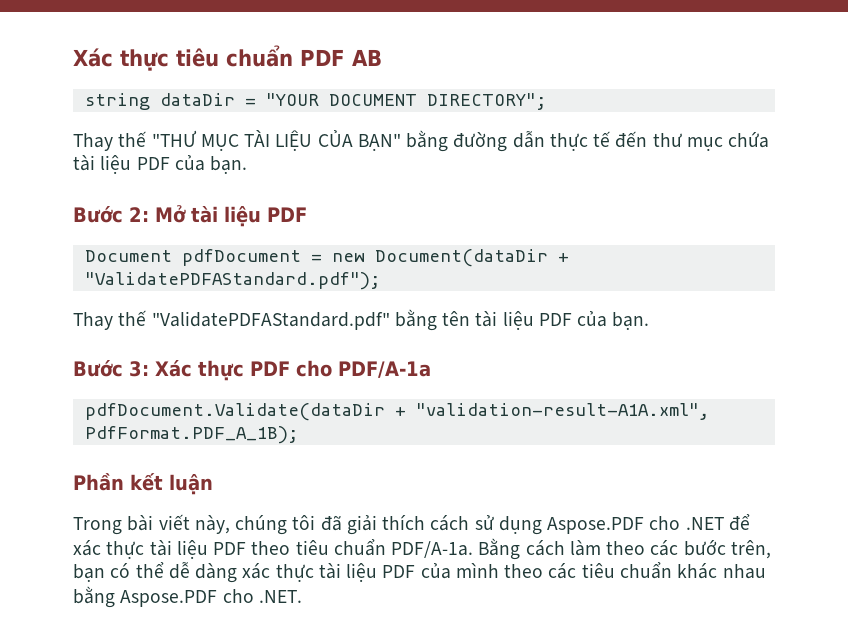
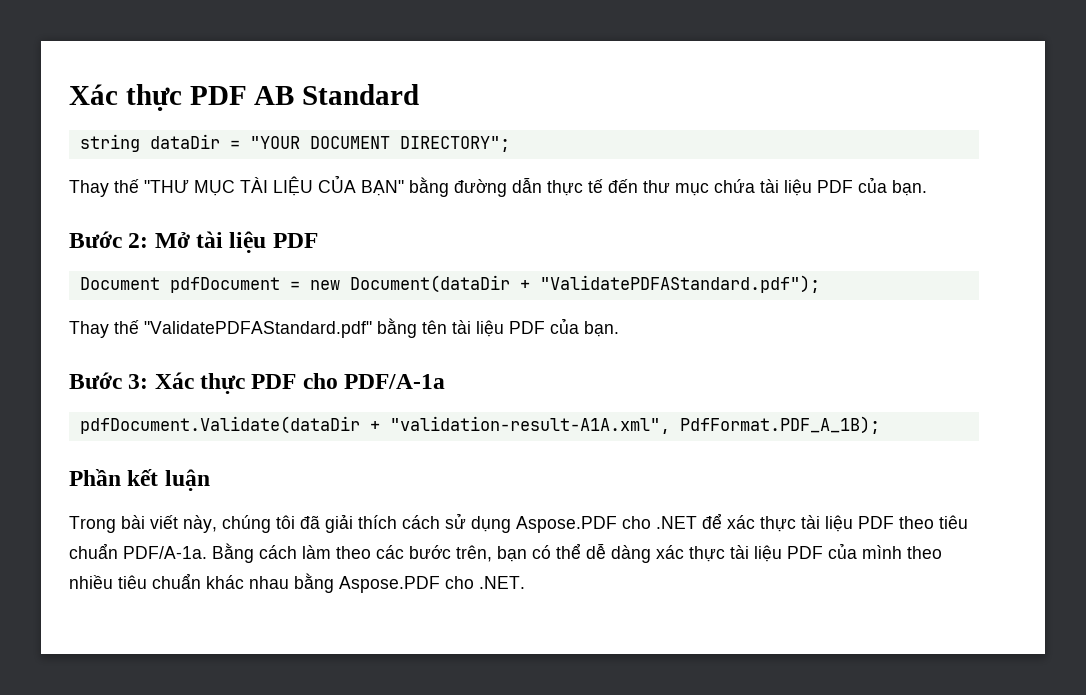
- Xác thực tiêu chuẩn PDF AB
+ Xác thực PDF AB Standard
- Bằng cách làm theo các bước trên, bạn có thể dễ dàng xác thực tài liệu PDF của mình theo các tiêu chuẩn khác nhau bằng Aspose.PDF cho .NET.
+ Bằng cách làm theo các bước trên, bạn có thể dễ dàng xác thực tài liệu PDF của mình theo nhiều tiêu chuẩn khác nhau bằng Aspose.PDF cho .NET.

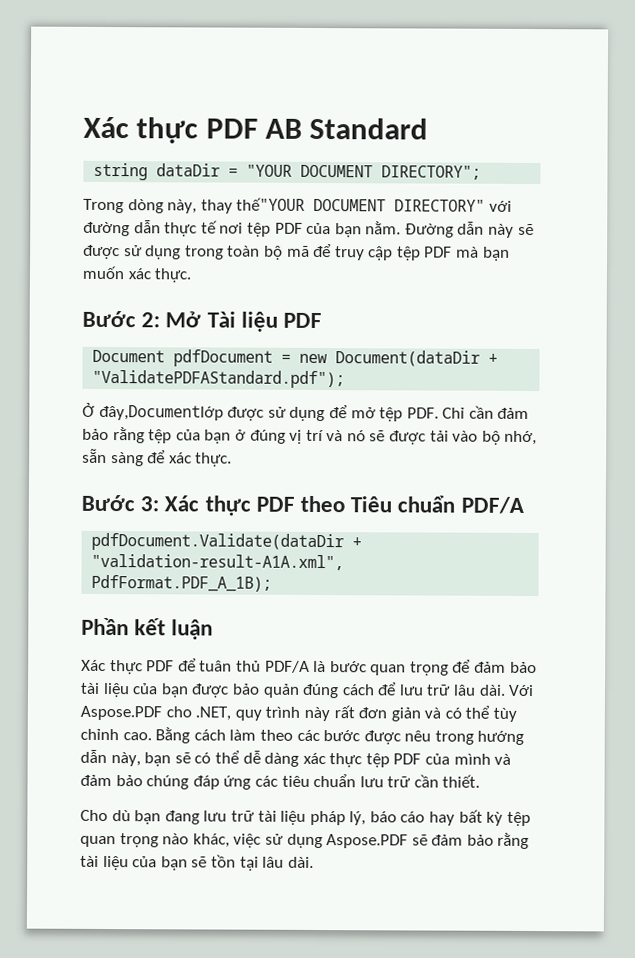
- Thay thế "THƯ MỤC TÀI LIỆU CỦA BẠN" bằng đường dẫn thực tế đến thư mục chứa tài liệu PDF của bạn.
+ Trong dòng này, thay thế"YOUR DOCUMENT DIRECTORY" với đường dẫn thực tế nơi tệp PDF của bạn nằm. Đường dẫn này sẽ được sử dụng trong toàn bộ mã để truy cập tệp PDF mà bạn muốn xác thực.
- Bước 2: Mở tài liệu PDF
+ Bước 2: Mở Tài liệu PDF
- Thay thế "ValidatePDFAStandard.pdf" bằng tên tài liệu PDF của bạn.
+ Ở đây,Documentlớp được sử dụng để mở tệp PDF. Chỉ cần đảm bảo rằng tệp của bạn ở đúng vị trí và nó sẽ được tải vào bộ nhớ, sẵn sàng để xác thực.
- Bước 3: Xác thực PDF cho PDF/A-1a
+ Bước 3: Xác thực PDF theo Tiêu chuẩn PDF/A
- Trong bài viết này, chúng tôi đã giải thích cách sử dụng Aspose.PDF cho .NET để xác thực tài liệu PDF theo tiêu chuẩn PDF/A-1a.
+ Xác thực PDF để tuân thủ PDF/A là bước quan trọng để đảm bảo tài liệu của bạn được bảo quản đúng cách để lưu trữ lâu dài. Với Aspose.PDF cho .NET, quy trình này rất đơn giản và có thể tùy chỉnh cao.
- Bằng cách làm theo các bước trên, bạn có thể dễ dàng xác thực tài liệu PDF của mình theo nhiều tiêu chuẩn khác nhau bằng Aspose.PDF cho .NET.
+ Bằng cách làm theo các bước được nêu trong hướng dẫn này, bạn sẽ có thể dễ dàng xác thực tệp PDF của mình và đảm bảo chúng đáp ứng các tiêu chuẩn lưu trữ cần thiết.
+ Cho dù bạn đang lưu trữ tài liệu pháp lý, báo cáo hay bất kỳ tệp quan trọng nào khác, việc sử dụng Aspose.PDF sẽ đảm bảo rằng tài liệu của bạn sẽ tồn tại lâu dài.

